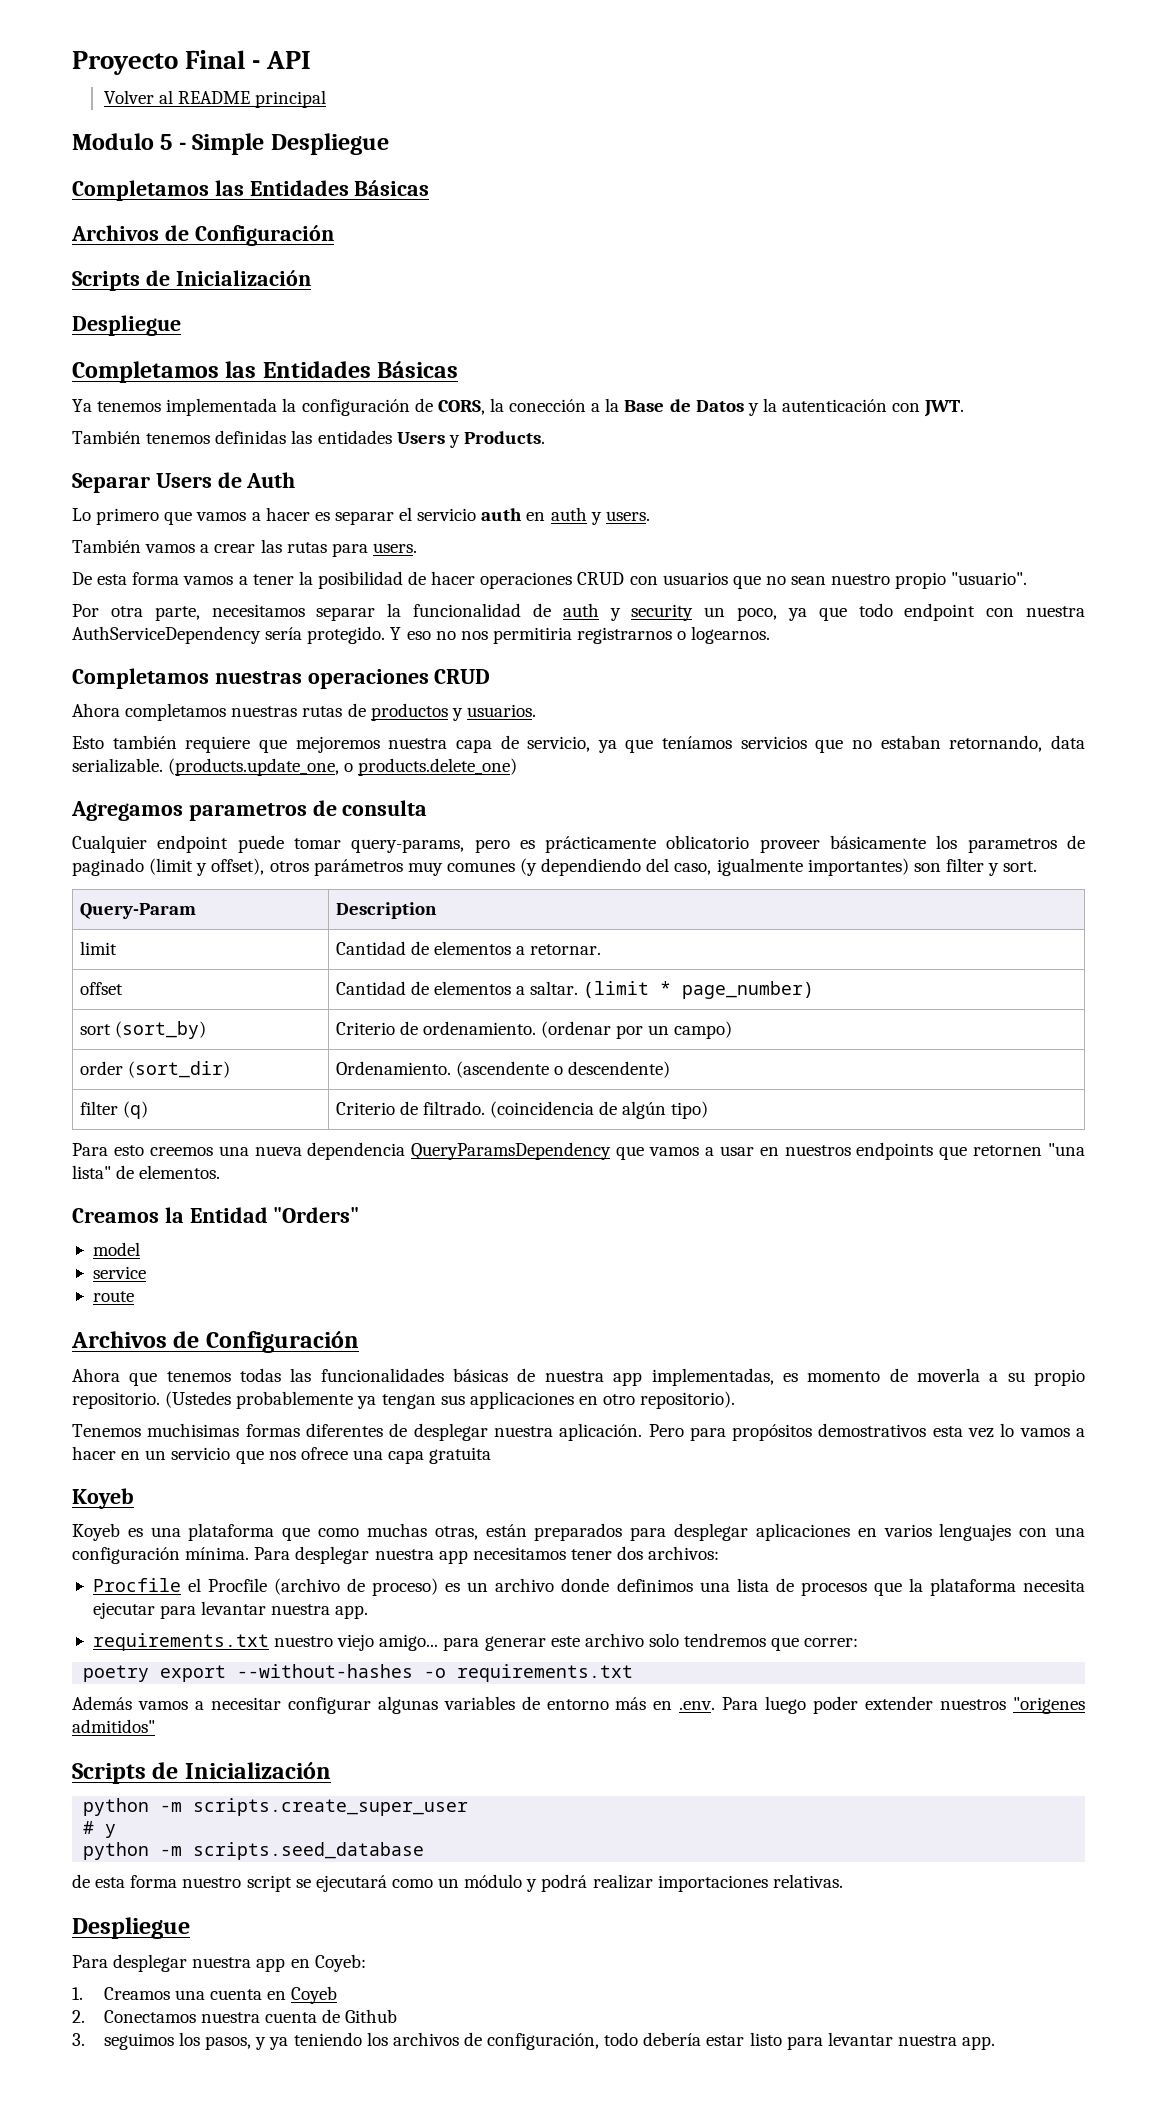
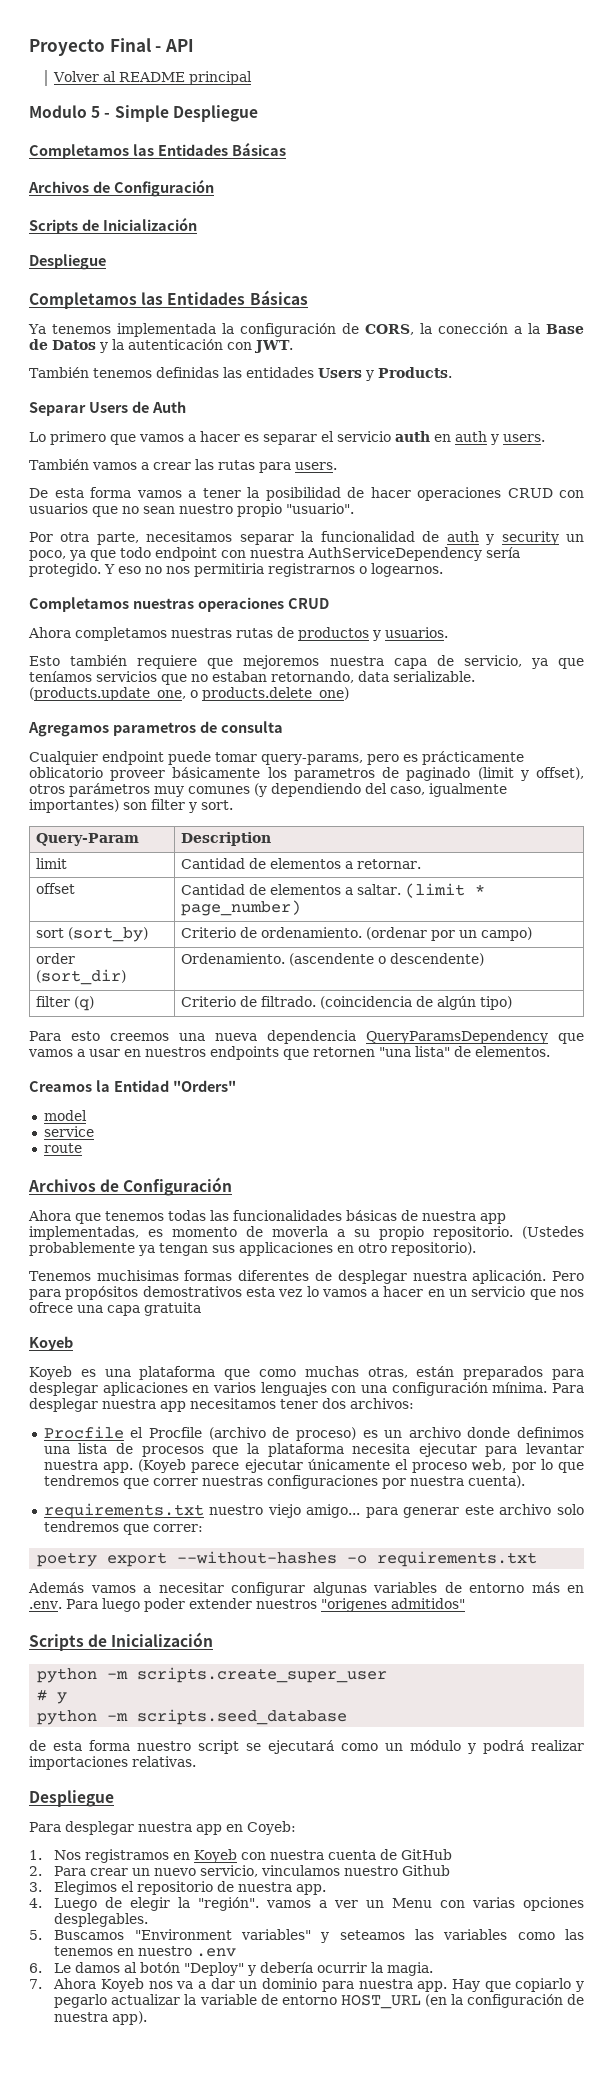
+ (Koyeb parece ejecutar únicamente el proceso web, por lo que tendremos que correr nuestras configuraciones por nuestra cuenta).
- 1. Creamos una cuenta en Coyeb
- 2. Conectamos nuestra cuenta de Github
- 3. seguimos los pasos, y ya teniendo los archivos de configuración, todo debería estar listo para levantar nuestra app.
+ 1. Nos registramos en Koyeb con nuestra cuenta de GitHub
+ 2. Para crear un nuevo servicio, vinculamos nuestro Github
+ 3. Elegimos el repositorio de nuestra app.
+ 4. Luego de elegir la "región". vamos a ver un Menu con varias opciones desplegables.
+ 5. Buscamos "Environment variables" y seteamos las variables como las tenemos en nuestro .env
+ 6. Le damos al botón "Deploy" y debería ocurrir la magia.
+ 7. Ahora Koyeb nos va a dar un dominio para nuestra app. Hay que copiarlo y pegarlo actualizar la variable de entorno HOST_URL (en la configuración de nuestra app).

